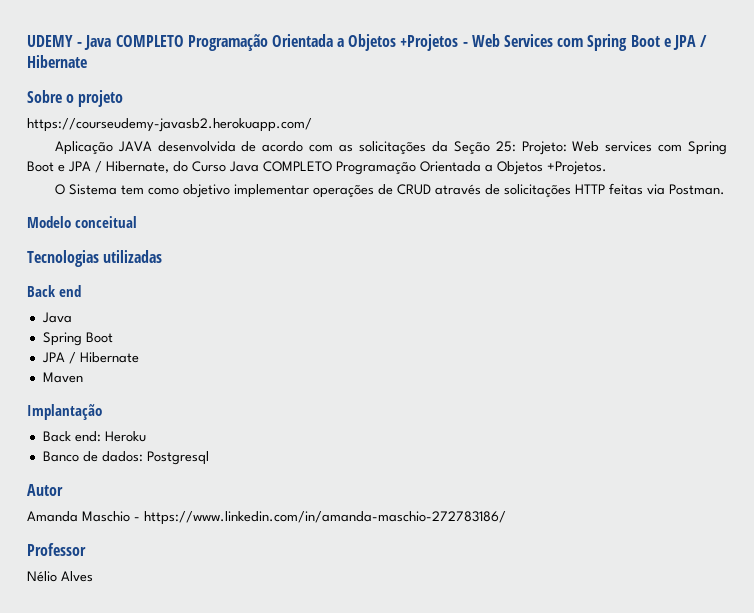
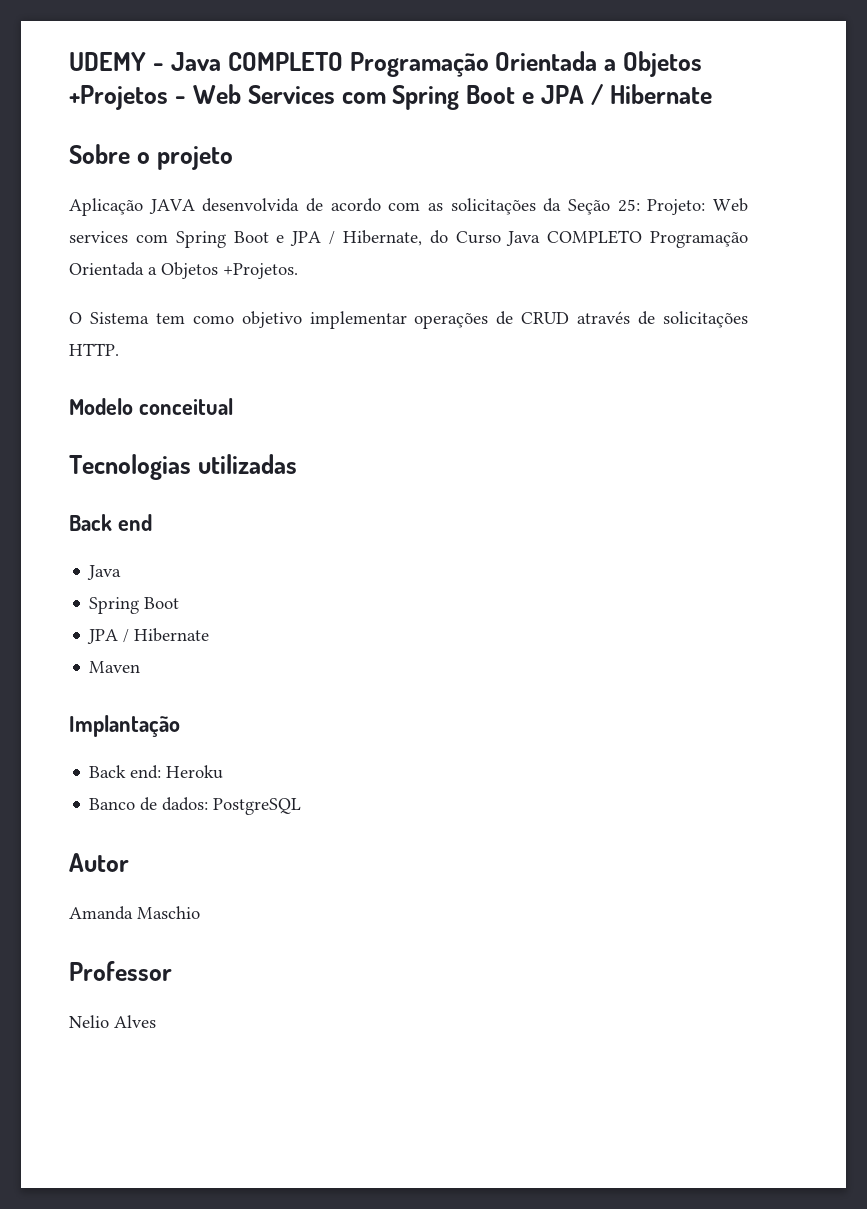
- https://courseudemy-javasb2.herokuapp.com/
- O Sistema tem como objetivo implementar operações de CRUD através de solicitações HTTP feitas via Postman.
+ O Sistema tem como objetivo implementar operações de CRUD através de solicitações HTTP.
- Banco de dados: Postgresql
+ Banco de dados: PostgreSQL
- Amanda Maschio - https://www.linkedin.com/in/amanda-maschio-272783186/
+ Amanda Maschio
- Nélio Alves
+ Nelio Alves

